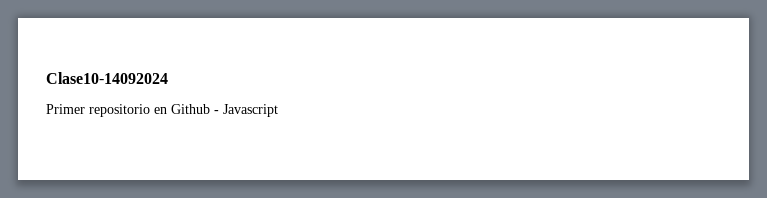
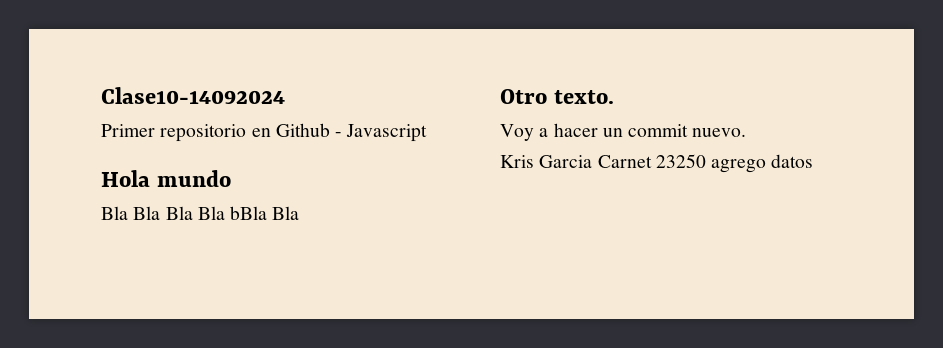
+ Hola mundo
+ Bla Bla Bla Bla bBla Bla
+ Otro texto.
+ Voy a hacer un commit nuevo.
+ Kris Garcia Carnet 23250 agrego datos

